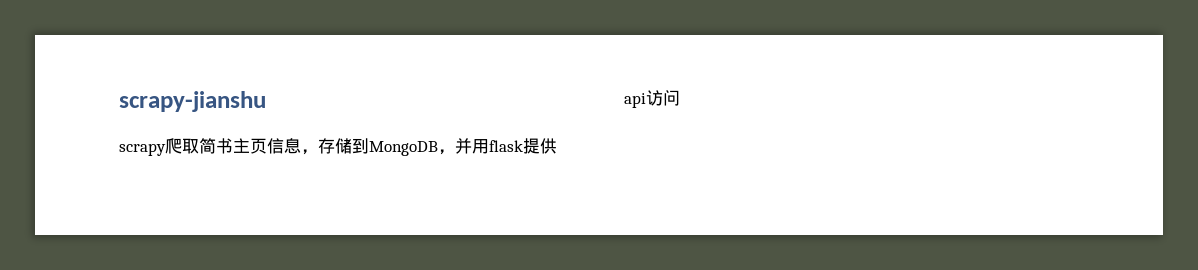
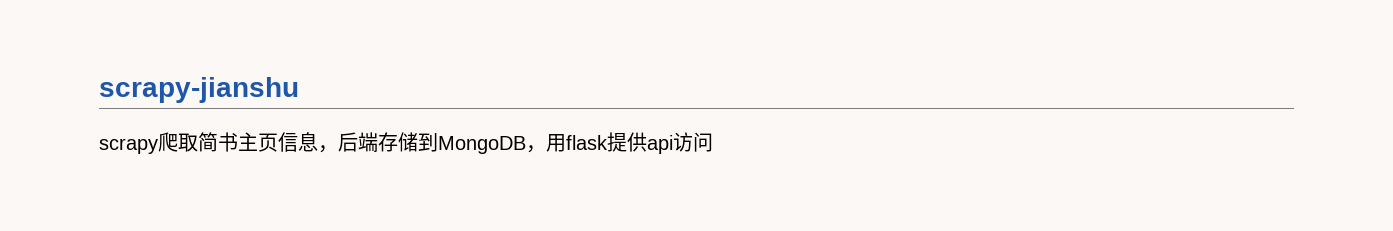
- scrapy爬取简书主页信息，存储到MongoDB，并用flask提供api访问
+ scrapy爬取简书主页信息，后端存储到MongoDB，用flask提供api访问

